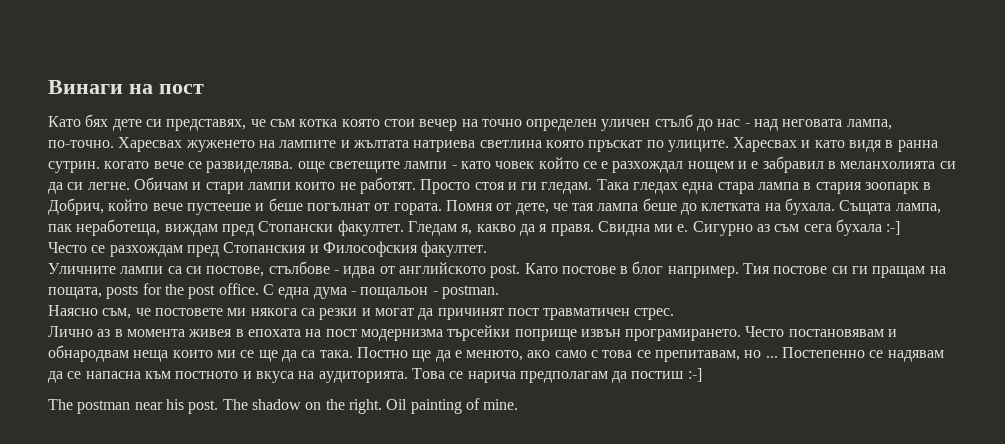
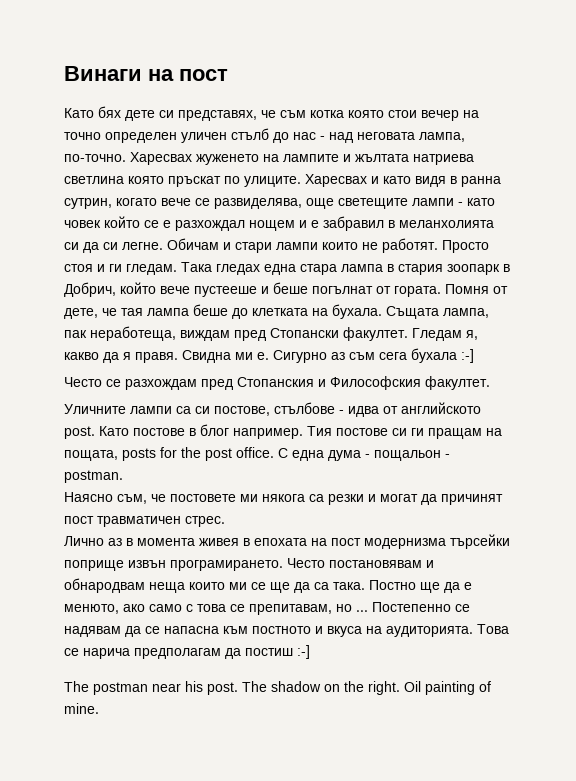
- Харесвах и като видя в ранна сутрин. когато вече се развиделява. още светещите лампи - като човек който се е разхождал нощем и е забравил в меланхолията си да си легне.
+ Харесвах и като видя в ранна сутрин, когато вече се развиделява, още светещите лампи - като човек който се е разхождал нощем и е забравил в меланхолията си да си легне.

